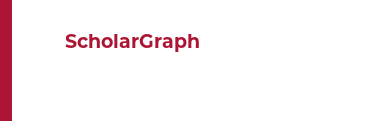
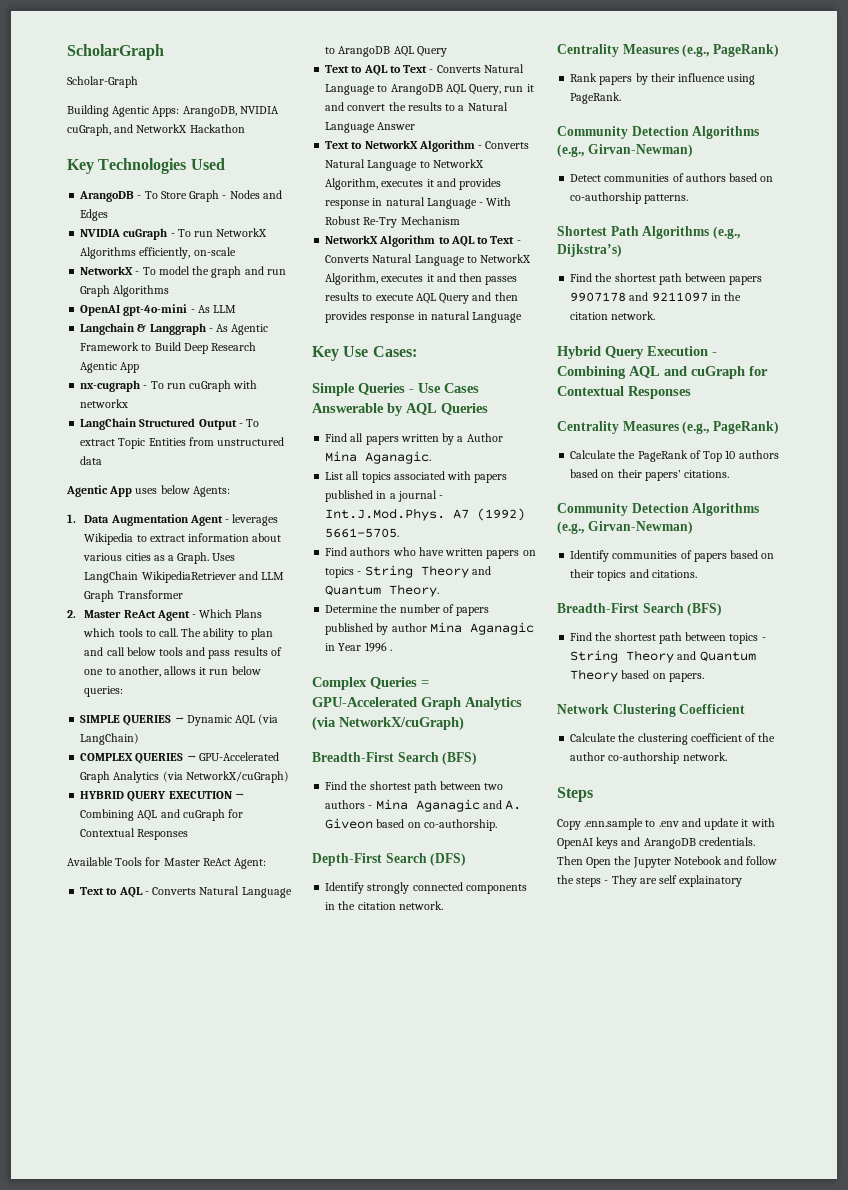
+ Scholar-Graph
+ Building Agentic Apps: ArangoDB, NVIDIA cuGraph, and NetworkX Hackathon
+ Key Technologies Used
+ ArangoDB - To Store Graph - Nodes and Edges
+ NVIDIA cuGraph - To run NetworkX Algorithms efficiently, on-scale
+ NetworkX - To model the graph and run Graph Algorithms
+ OpenAI gpt-4o-mini - As LLM
+ Langchain & Langgraph - As Agentic Framework to Build Deep Research Agentic App
+ nx-cugraph - To run cuGraph with networkx
+ LangChain Structured Output - To extract Topic Entities from unstructured data
+ Agentic App uses below Agents:
+ 1. Data Augmentation Agent - leverages Wikipedia to extract information about various cities as a Graph. Uses LangChain WikipediaRetriever and LLM Graph Transformer
+ 2. Master ReAct Agent - Which Plans which tools to call. The ability to plan and call below tools and pass results of one to another, allows it run below queries:
+ SIMPLE QUERIES → Dynamic AQL (via LangChain)
+ COMPLEX QUERIES → GPU-Accelerated Graph Analytics (via NetworkX/cuGraph)
+ HYBRID QUERY EXECUTION → Combining AQL and cuGraph for Contextual Responses
+ Available Tools for Master ReAct Agent:
+ Text to AQL - Converts Natural Language to ArangoDB AQL Query
+ Text to AQL to Text - Converts Natural Language to ArangoDB AQL Query, run it and convert the results to a Natural Language Answer
+ Text to NetworkX Algorithm - Converts Natural Language to NetworkX Algorithm, executes it and provides response in natural Language - With Robust Re-Try Mechanism
+ NetworkX Algorithm to AQL to Text - Converts Natural Language to NetworkX Algorithm, executes it and then passes results to execute AQL Query and then provides response in natural Language
+ Key Use Cases:
+ Simple Queries - Use Cases Answerable by AQL Queries
+ Find all papers written by a Author Mina Aganagic.
+ List all topics associated with papers published in a journal - Int.J.Mod.Phys. A7 (1992) 5661-5705.
+ Find authors who have written papers on topics - String Theory and Quantum Theory.
+ Determine the number of papers published by author Mina Aganagic in Year 1996 .
+ Complex Queries = GPU-Accelerated Graph Analytics (via NetworkX/cuGraph)
+ Breadth-First Search (BFS)
+ Find the shortest path between two authors - Mina Aganagic and A. Giveon based on co-authorship.
+ Depth-First Search (DFS)
+ Identify strongly connected components in the citation network.
+ Centrality Measures (e.g., PageRank)
+ Rank papers by their influence using PageRank.
+ Community Detection Algorithms (e.g., Girvan-Newman)
+ Detect communities of authors based on co-authorship patterns.
+ Shortest Path Algorithms (e.g., Dijkstra’s)
+ Find the shortest path between papers 9907178 and 9211097 in the citation network.
+ Hybrid Query Execution - Combining AQL and cuGraph for Contextual Responses
+ Centrality Measures (e.g., PageRank)
+ Calculate the PageRank of Top 10 authors based on their papers’ citations.
+ Community Detection Algorithms (e.g., Girvan-Newman)
+ Identify communities of papers based on their topics and citations.
+ Breadth-First Search (BFS)
+ Find the shortest path between topics - String Theory and Quantum Theory based on papers.
+ Network Clustering Coefficient
+ Calculate the clustering coefficient of the author co-authorship network.
+ Steps
+ Copy .enn.sample to .env and update it with OpenAI keys and ArangoDB credentials. Then Open the Jupyter Notebook and follow the steps - They are self explainatory

